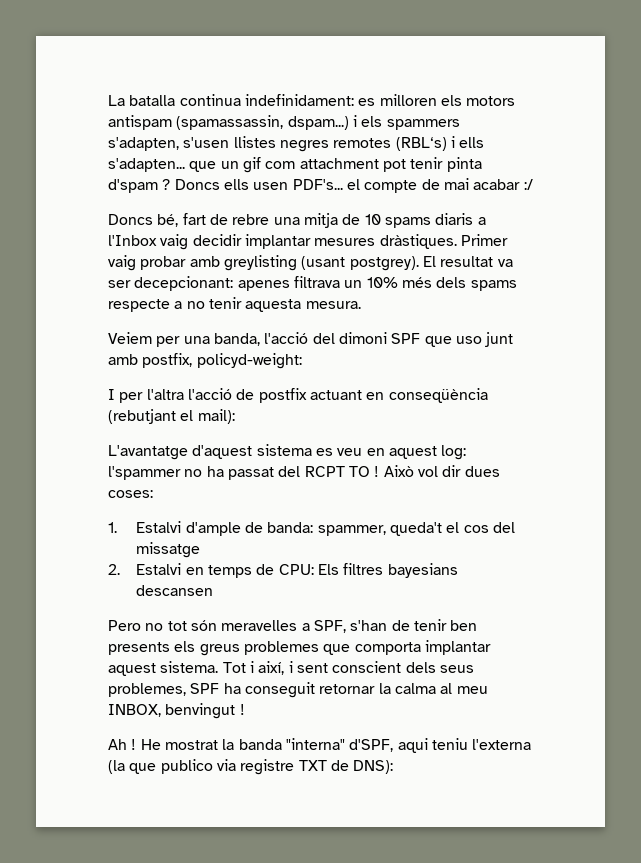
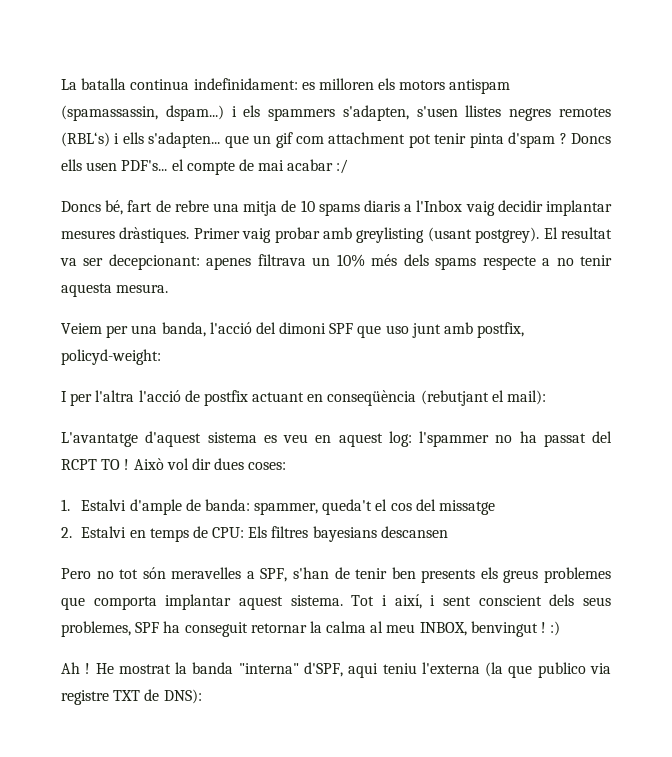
- Tot i així, i sent conscient dels seus problemes, SPF ha conseguit retornar la calma al meu INBOX, benvingut !
+ Tot i així, i sent conscient dels seus problemes, SPF ha conseguit retornar la calma al meu INBOX, benvingut ! :)

